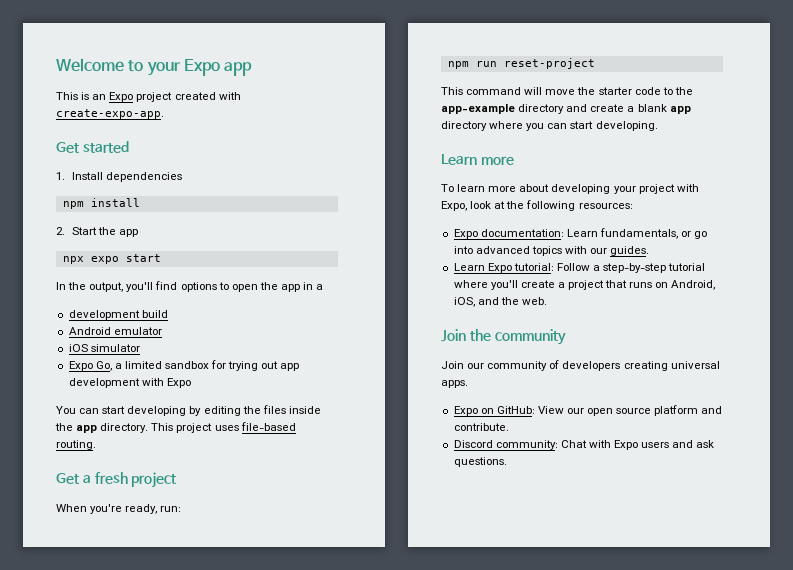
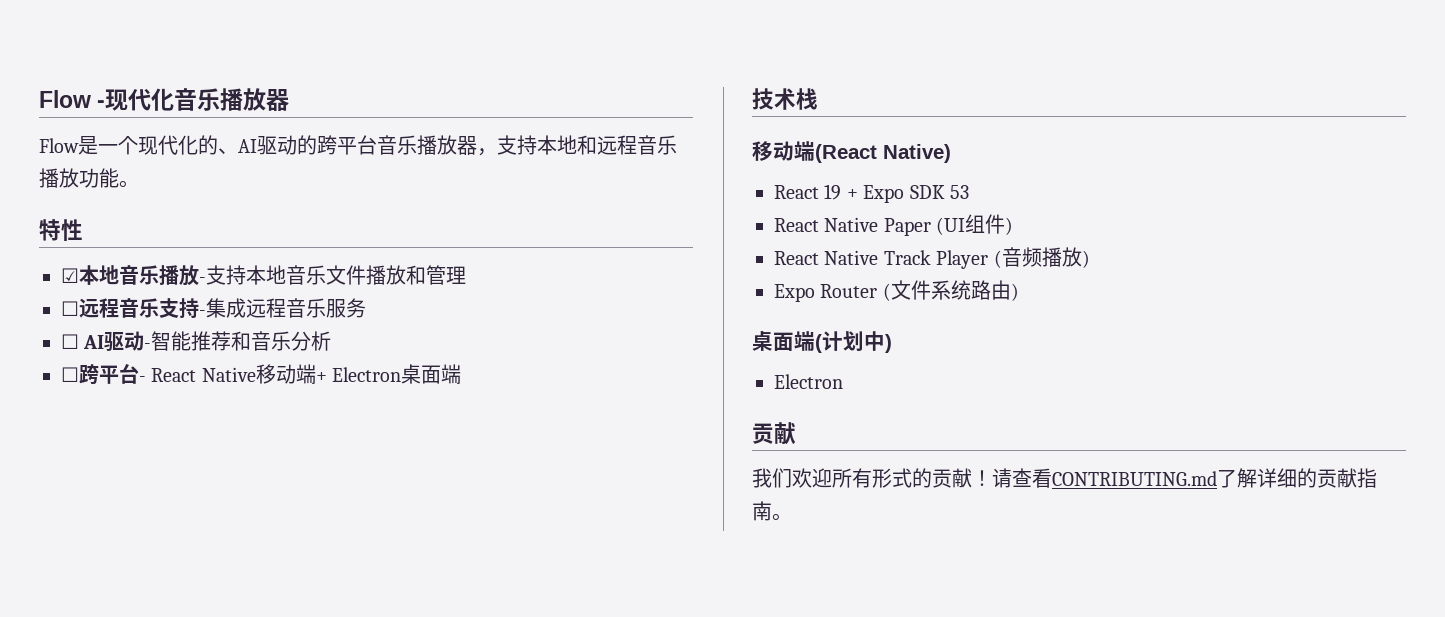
- Welcome to your Expo app
- This is an Expo project created with create-expo-app.
- Get started
- 1. Install dependencies
- npm install
- 2. Start the app
- npx expo start
- In the output, you'll find options to open the app in a
- development build
- Android emulator
- iOS simulator
- Expo Go, a limited sandbox for trying out app development with Expo
- You can start developing by editing the files inside the app directory. This project uses file-based routing.
- Get a fresh project
- When you're ready, run:
- npm run reset-project
- This command will move the starter code to the app-example directory and create a blank app directory where you can start developing.
- Learn more
- To learn more about developing your project with Expo, look at the following resources:
- Expo documentation: Learn fundamentals, or go into advanced topics with our guides.
- Learn Expo tutorial: Follow a step-by-step tutorial where you'll create a project that runs on Android, iOS, and the web.
- Join the community
- Join our community of developers creating universal apps.
- Expo on GitHub: View our open source platform and contribute.
- Discord community: Chat with Expo users and ask questions.
+ Flow -现代化音乐播放器
+ Flow是一个现代化的、AI驱动的跨平台音乐播放器，支持本地和远程音乐播放功能。
+ 特性
+ ☑本地音乐播放-支持本地音乐文件播放和管理
+ ☐远程音乐支持-集成远程音乐服务
+ ☐ AI驱动-智能推荐和音乐分析
+ ☐跨平台- React Native移动端+ Electron桌面端
+ 技术栈
+ 移动端(React Native)
+ React 19 + Expo SDK 53
+ React Native Paper (UI组件)
+ React Native Track Player (音频播放)
+ Expo Router (文件系统路由)
+ 桌面端(计划中)
+ Electron
+ 贡献
+ 我们欢迎所有形式的贡献！请查看CONTRIBUTING.md了解详细的贡献指南。

